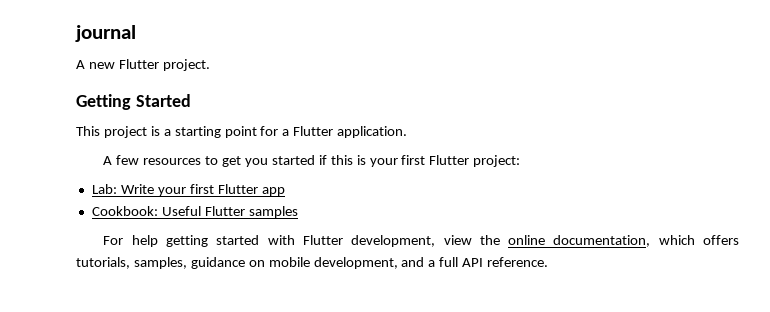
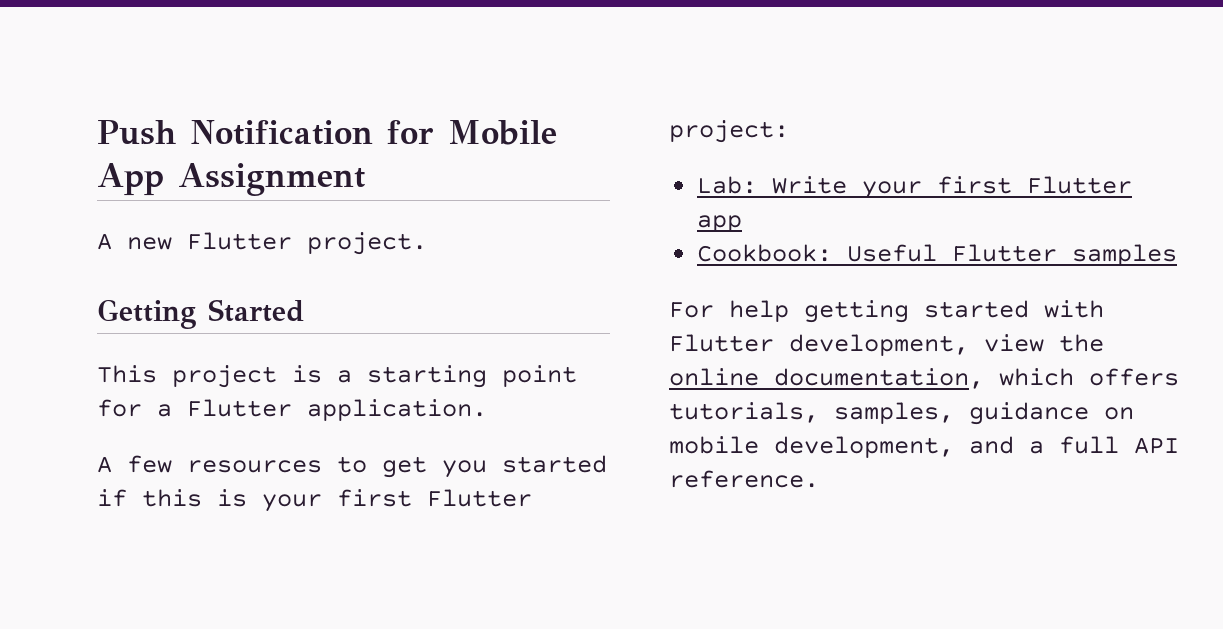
- journal
+ Push Notification for Mobile App Assignment

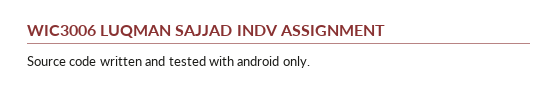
- Push Notification for Mobile App Assignment
- A new Flutter project.
- Getting Started
- This project is a starting point for a Flutter application.
- A few resources to get you started if this is your first Flutter project:
- Lab: Write your first Flutter app
- Cookbook: Useful Flutter samples
- For help getting started with Flutter development, view the online documentation, which offers tutorials, samples, guidance on mobile development, and a full API reference.
+ WIC3006 LUQMAN SAJJAD INDV ASSIGNMENT
+ Source code written and tested with android only.

